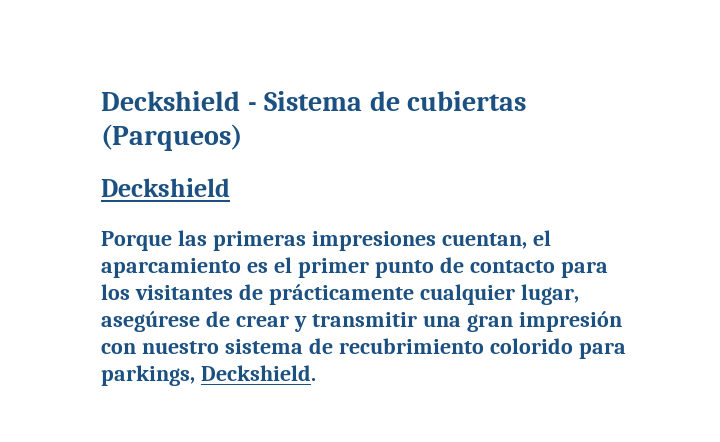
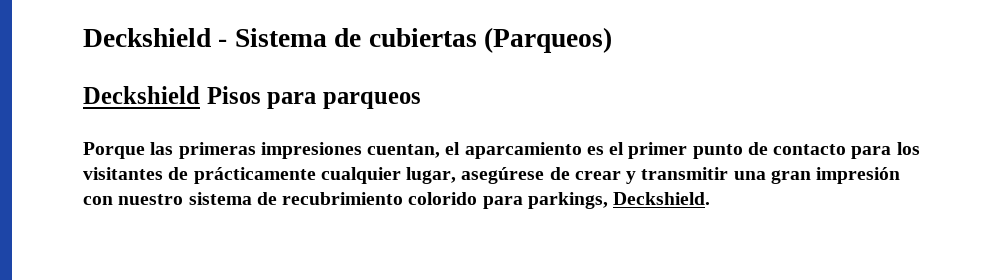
  Deckshield - Sistema de cubiertas (Parqueos)
- Deckshield
+ Deckshield Pisos para parqueos

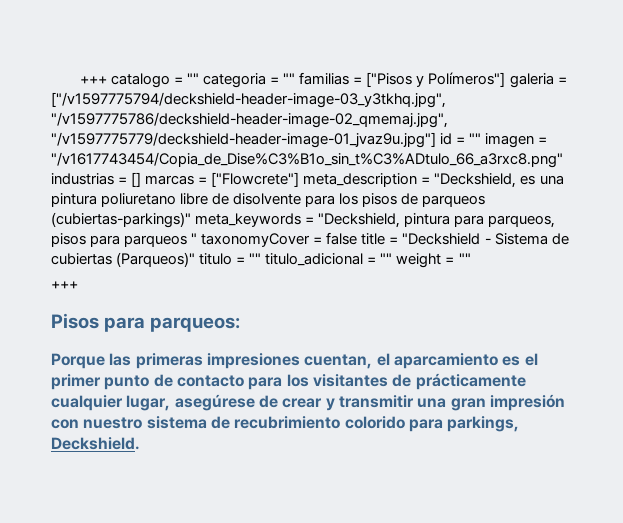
- Deckshield - Sistema de cubiertas (Parqueos)
- Deckshield Pisos para parqueos
+ +++ catalogo = "" categoria = "" familias = ["Pisos y Polímeros"] galeria = ["/v1597775794/deckshield-header-image-03_y3tkhq.jpg", "/v1597775786/deckshield-header-image-02_qmemaj.jpg", "/v1597775779/deckshield-header-image-01_jvaz9u.jpg"] id = "" imagen = "/v1617743454/Copia_de_Dise%C3%B1o_sin_t%C3%ADtulo_66_a3rxc8.png" industrias = [] marcas = ["Flowcrete"] meta_description = "Deckshield, es una pintura poliuretano libre de disolvente para los pisos de parqueos (cubiertas-parkings)" meta_keywords = "Deckshield, pintura para parqueos, pisos para parqueos " taxonomyCover = false title = "Deckshield - Sistema de cubiertas (Parqueos)" titulo = "" titulo_adicional = "" weight = ""
+ +++
+ Pisos para parqueos:

